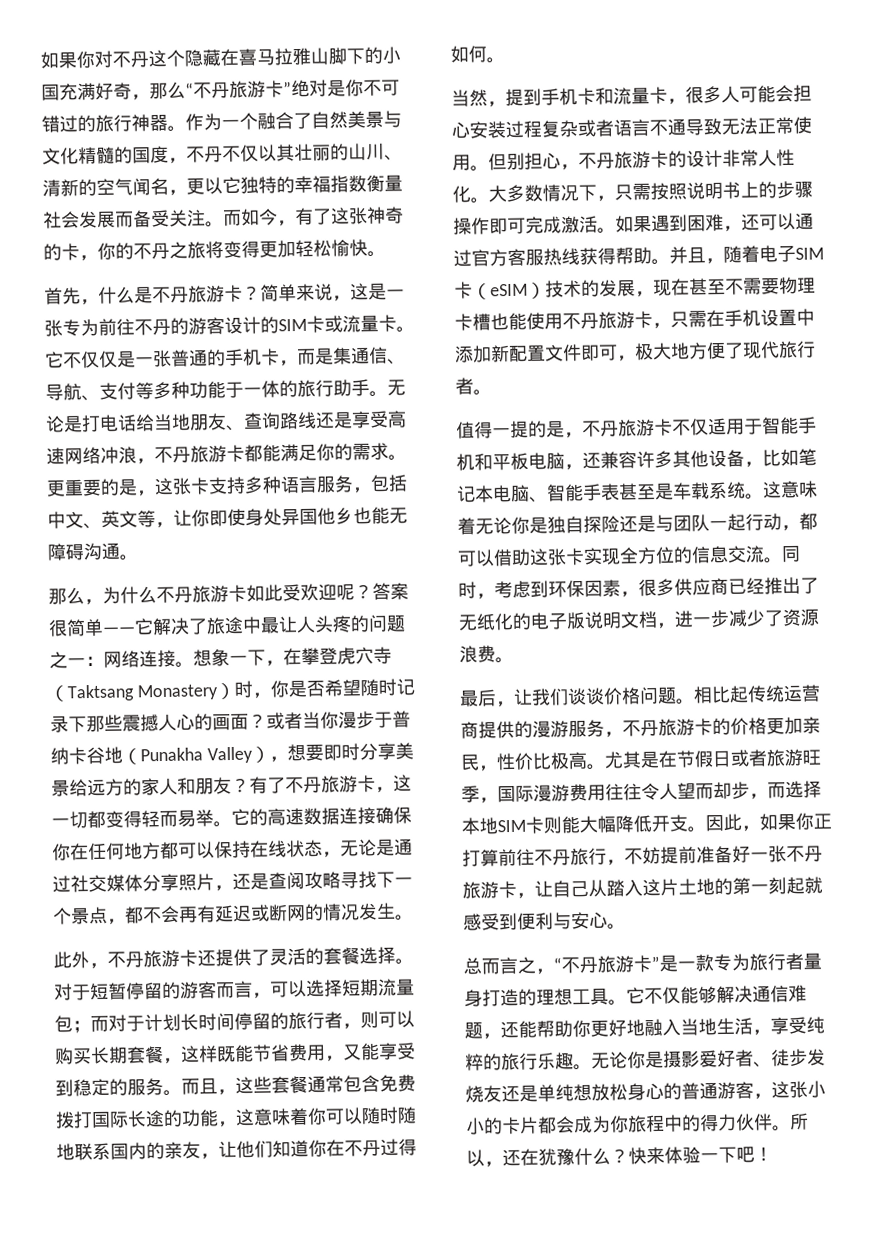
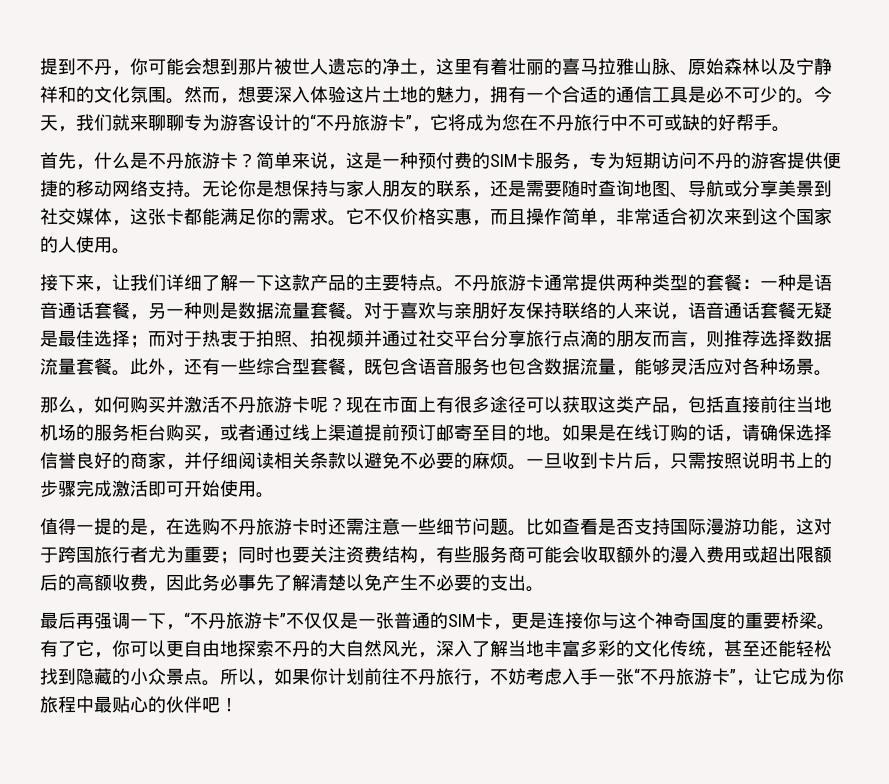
- 如果你对不丹这个隐藏在喜马拉雅山脚下的小国充满好奇，那么“不丹旅游卡”绝对是你不可错过的旅行神器。作为一个融合了自然美景与文化精髓的国度，不丹不仅以其壮丽的山川、清新的空气闻名，更以它独特的幸福指数衡量社会发展而备受关注。而如今，有了这张神奇的卡，你的不丹之旅将变得更加轻松愉快。
+ 提到不丹，你可能会想到那片被世人遗忘的净土，这里有着壮丽的喜马拉雅山脉、原始森林以及宁静祥和的文化氛围。然而，想要深入体验这片土地的魅力，拥有一个合适的通信工具是必不可少的。今天，我们就来聊聊专为游客设计的“不丹旅游卡”，它将成为您在不丹旅行中不可或缺的好帮手。
- 简单来说，这是一张专为前往不丹的游客设计的SIM卡或流量卡。它不仅仅是一张普通的手机卡，而是集通信、导航、支付等多种功能于一体的旅行助手。无论是打电话给当地朋友、查询路线还是享受高速网络冲浪，不丹旅游卡都能满足你的需求。
+ 简单来说，这是一种预付费的SIM卡服务，专为短期访问不丹的游客提供便捷的移动网络支持。无论你是想保持与家人朋友的联系，还是需要随时查询地图、导航或分享美景到社交媒体，这张卡都能满足你的需求。
- 更重要的是，这张卡支持多种语言服务，包括中文、英文等，让你即使身处异国他乡也能无障碍沟通。
- 那么，为什么不丹旅游卡如此受欢迎呢？答案很简单——它解决了旅途中最让人头疼的问题之一：网络连接。想象一下，在攀登虎穴寺（Taktsang Monastery）时，你是否希望随时记录下那些震撼人心的画面？或者当你漫步于普纳卡谷地（Punakha Valley），想要即时分享美景给远方的家人和朋友？有了不丹旅游卡，这一切都变得轻而易举。它的高速数据连接确保你在任何地方都可以保持在线状态，无论是通过社交媒体分享照片，还是查阅攻略寻找下一个景点，都不会再有延迟或断网的情况发生。
- 此外，不丹旅游卡还提供了灵活的套餐选择。对于短暂停留的游客而言，可以选择短期流量包；而对于计划长时间停留的旅行者，则可以购买长期套餐，这样既能节省费用，又能享受到稳定的服务。而且，这些套餐通常包含免费拨打国际长途的功能，这意味着你可以随时随地联系国内的亲友，让他们知道你在不丹过得如何。
- 当然，提到手机卡和流量卡，很多人可能会担心安装过程复杂或者语言不通导致无法正常使用。但别担心，不丹旅游卡的设计非常人性化。大多数情况下，只需按照说明书上的步骤操作即可完成激活。如果遇到困难，还可以通过官方客服热线获得帮助。并且，随着电子SIM卡（eSIM）技术的发展，现在甚至不需要物理卡槽也能使用不丹旅游卡，只需在手机设置中添加新配置文件即可，极大地方便了现代旅行者。
+ 它不仅价格实惠，而且操作简单，非常适合初次来到这个国家的人使用。
+ 接下来，让我们详细了解一下这款产品的主要特点。不丹旅游卡通常提供两种类型的套餐：一种是语音通话套餐，另一种则是数据流量套餐。对于喜欢与亲朋好友保持联络的人来说，语音通话套餐无疑是最佳选择；而对于热衷于拍照、拍视频并通过社交平台分享旅行点滴的朋友而言，则推荐选择数据流量套餐。此外，还有一些综合型套餐，既包含语音服务也包含数据流量，能够灵活应对各种场景。
+ 那么，如何购买并激活不丹旅游卡呢？现在市面上有很多途径可以获取这类产品，包括直接前往当地机场的服务柜台购买，或者通过线上渠道提前预订邮寄至目的地。如果是在线订购的话，请确保选择信誉良好的商家，并仔细阅读相关条款以避免不必要的麻烦。一旦收到卡片后，只需按照说明书上的步骤完成激活即可开始使用。
- 值得一提的是，不丹旅游卡不仅适用于智能手机和平板电脑，还兼容许多其他设备，比如笔记本电脑、智能手表甚至是车载系统。这意味着无论你是独自探险还是与团队一起行动，都可以借助这张卡实现全方位的信息交流。同时，考虑到环保因素，很多供应商已经推出了无纸化的电子版说明文档，进一步减少了资源浪费。
- 最后，让我们谈谈价格问题。相比起传统运营商提供的漫游服务，不丹旅游卡的价格更加亲民，性价比极高。尤其是在节假日或者旅游旺季，国际漫游费用往往令人望而却步，而选择本地SIM卡则能大幅降低开支。因此，如果你正打算前往不丹旅行，不妨提前准备好一张不丹旅游卡，让自己从踏入这片土地的第一刻起就感受到便利与安心。
- 总而言之，“不丹旅游卡”是一款专为旅行者量身打造的理想工具。它不仅能够解决通信难题，还能帮助你更好地融入当地生活，享受纯粹的旅行乐趣。无论你是摄影爱好者、徒步发烧友还是单纯想放松身心的普通游客，这张小小的卡片都会成为你旅程中的得力伙伴。所以，还在犹豫什么？快来体验一下吧！
+ 值得一提的是，在选购不丹旅游卡时还需注意一些细节问题。比如查看是否支持国际漫游功能，这对于跨国旅行者尤为重要；同时也要关注资费结构，有些服务商可能会收取额外的漫入费用或超出限额后的高额收费，因此务必事先了解清楚以免产生不必要的支出。
+ 最后再强调一下，“不丹旅游卡”不仅仅是一张普通的SIM卡，更是连接你与这个神奇国度的重要桥梁。有了它，你可以更自由地探索不丹的大自然风光，深入了解当地丰富多彩的文化传统，甚至还能轻松找到隐藏的小众景点。所以，如果你计划前往不丹旅行，不妨考虑入手一张“不丹旅游卡”，让它成为你旅程中最贴心的伙伴吧！

